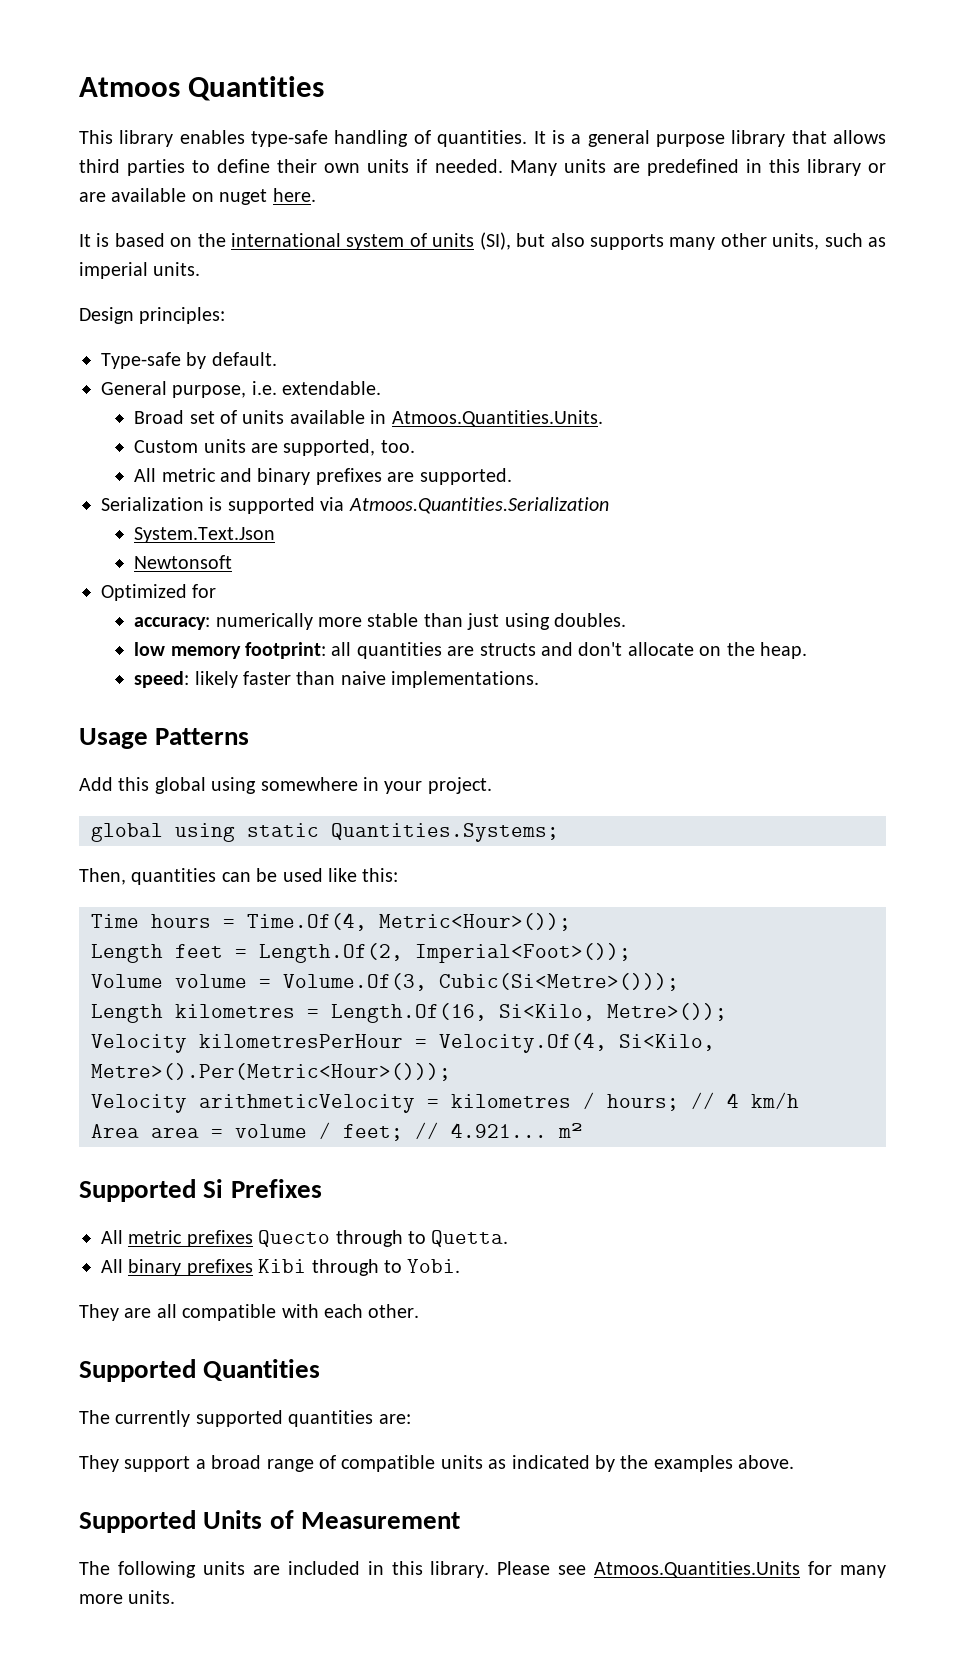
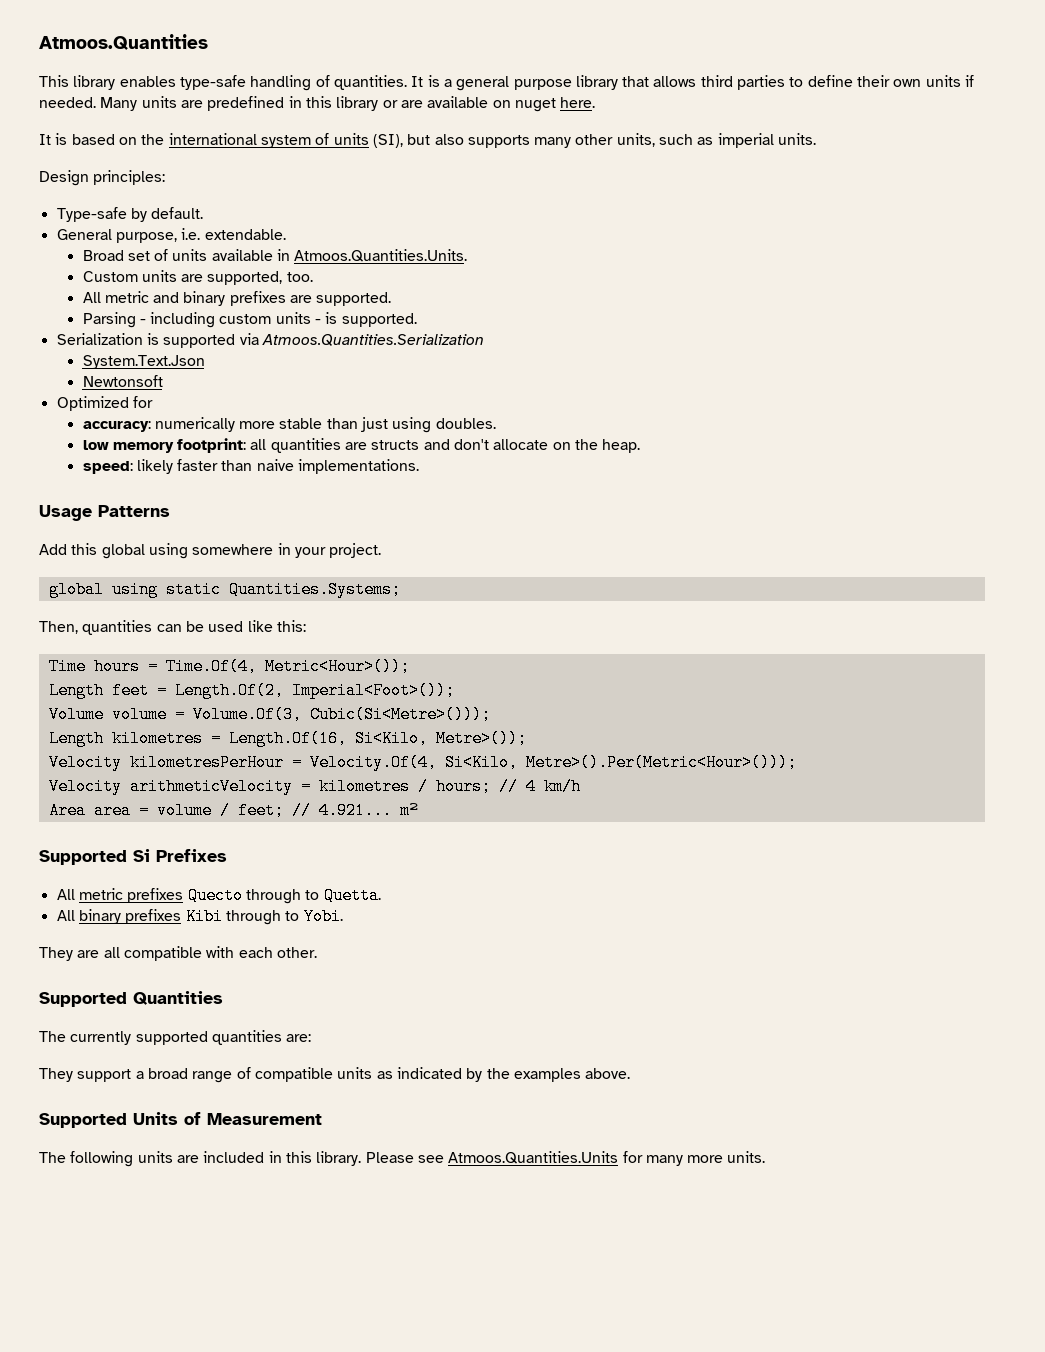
- Atmoos Quantities
+ Atmoos.Quantities
+ Parsing - including custom units - is supported.

